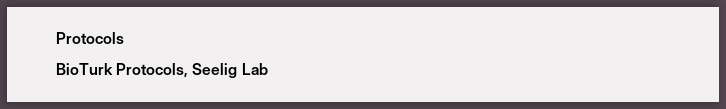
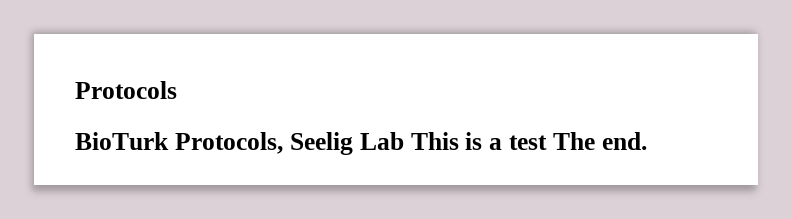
- BioTurk Protocols, Seelig Lab
+ BioTurk Protocols, Seelig Lab This is a test The end.

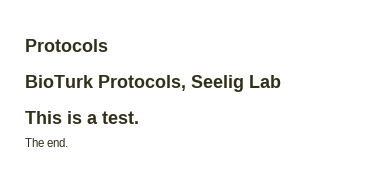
- BioTurk Protocols, Seelig Lab This is a test The end.
+ BioTurk Protocols, Seelig Lab
+ This is a test.
+ The end.

